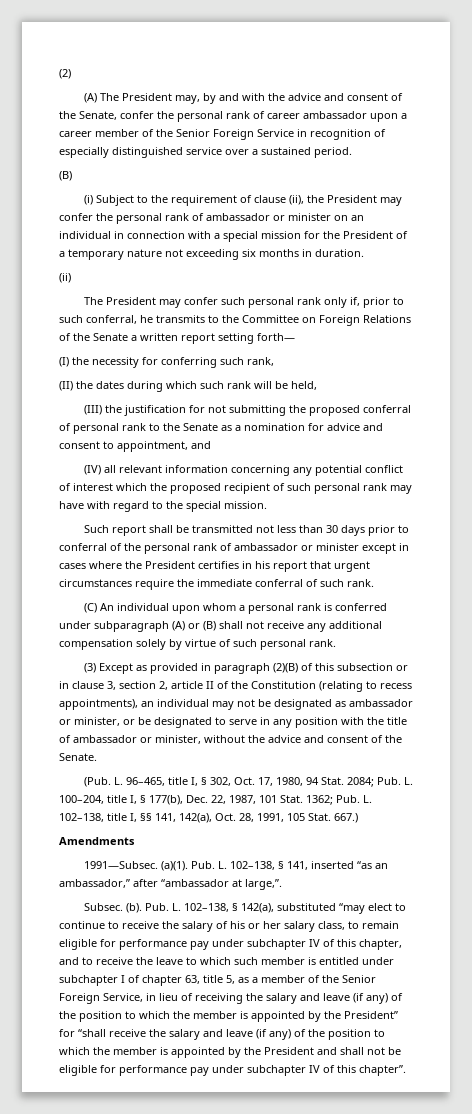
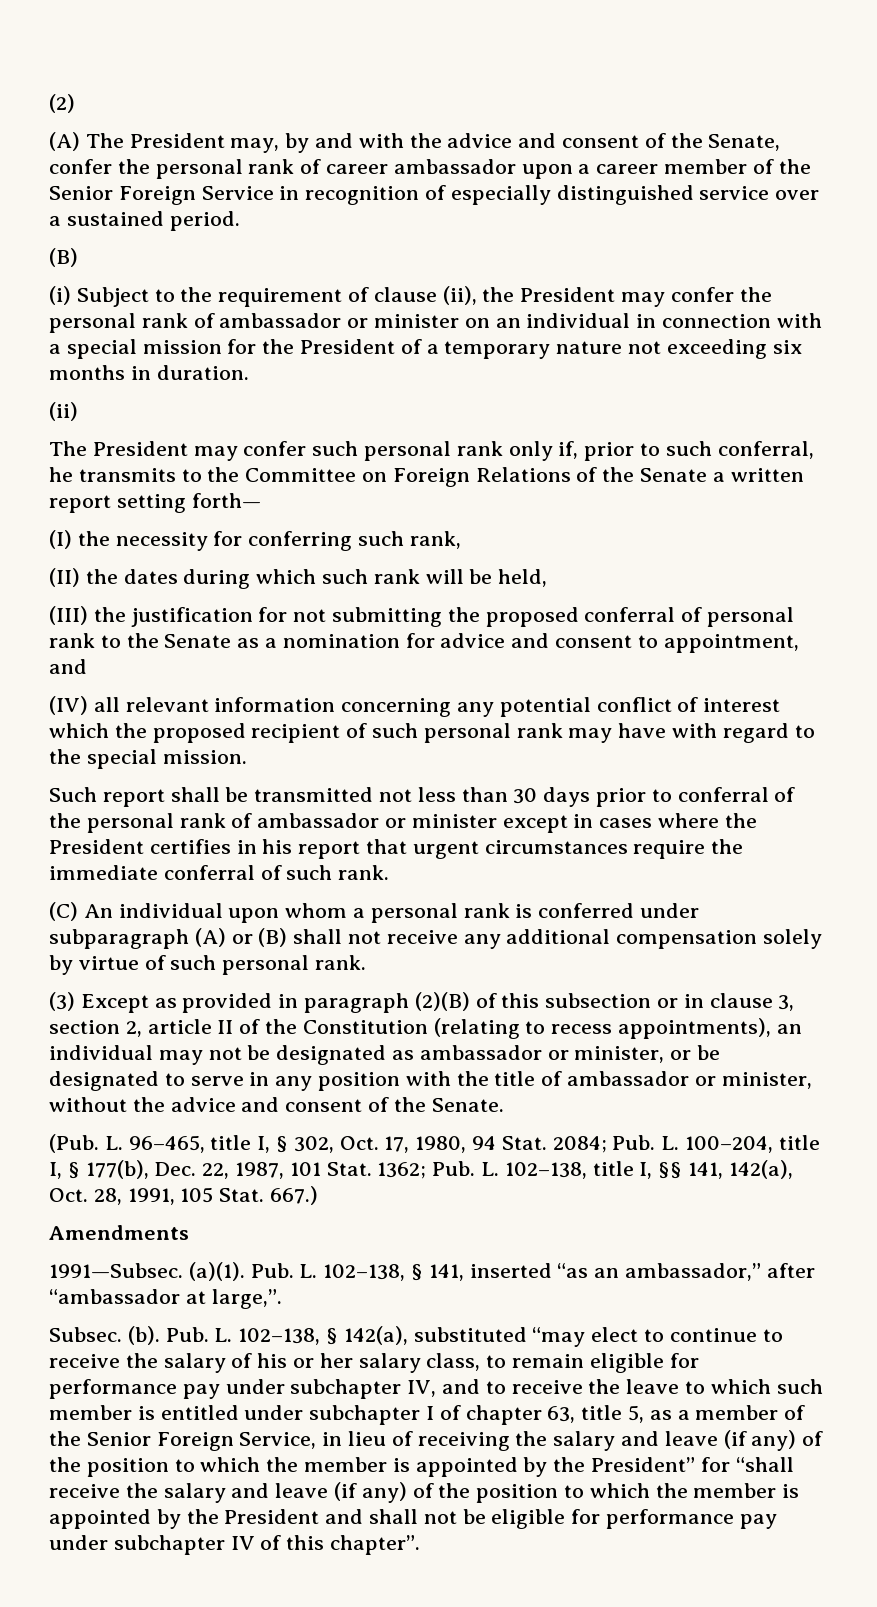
- Pub. L. 102–138, § 142(a), substituted “may elect to continue to receive the salary of his or her salary class, to remain eligible for performance pay under subchapter IV of this chapter, and to receive the leave to which such member is entitled under subchapter I of chapter 63, title 5, as a member of the Senior Foreign Service, in lieu of receiving the salary and leave (if any) of the position to which the member is appointed by the President” for “shall receive the salary and leave (if any) of the position to which the member is appointed by the President and shall not be eligible for performance pay under subchapter IV of this chapter”.
+ Pub. L. 102–138, § 142(a), substituted “may elect to continue to receive the salary of his or her salary class, to remain eligible for performance pay under subchapter IV, and to receive the leave to which such member is entitled under subchapter I of chapter 63, title 5, as a member of the Senior Foreign Service, in lieu of receiving the salary and leave (if any) of the position to which the member is appointed by the President” for “shall receive the salary and leave (if any) of the position to which the member is appointed by the President and shall not be eligible for performance pay under subchapter IV of this chapter”.

